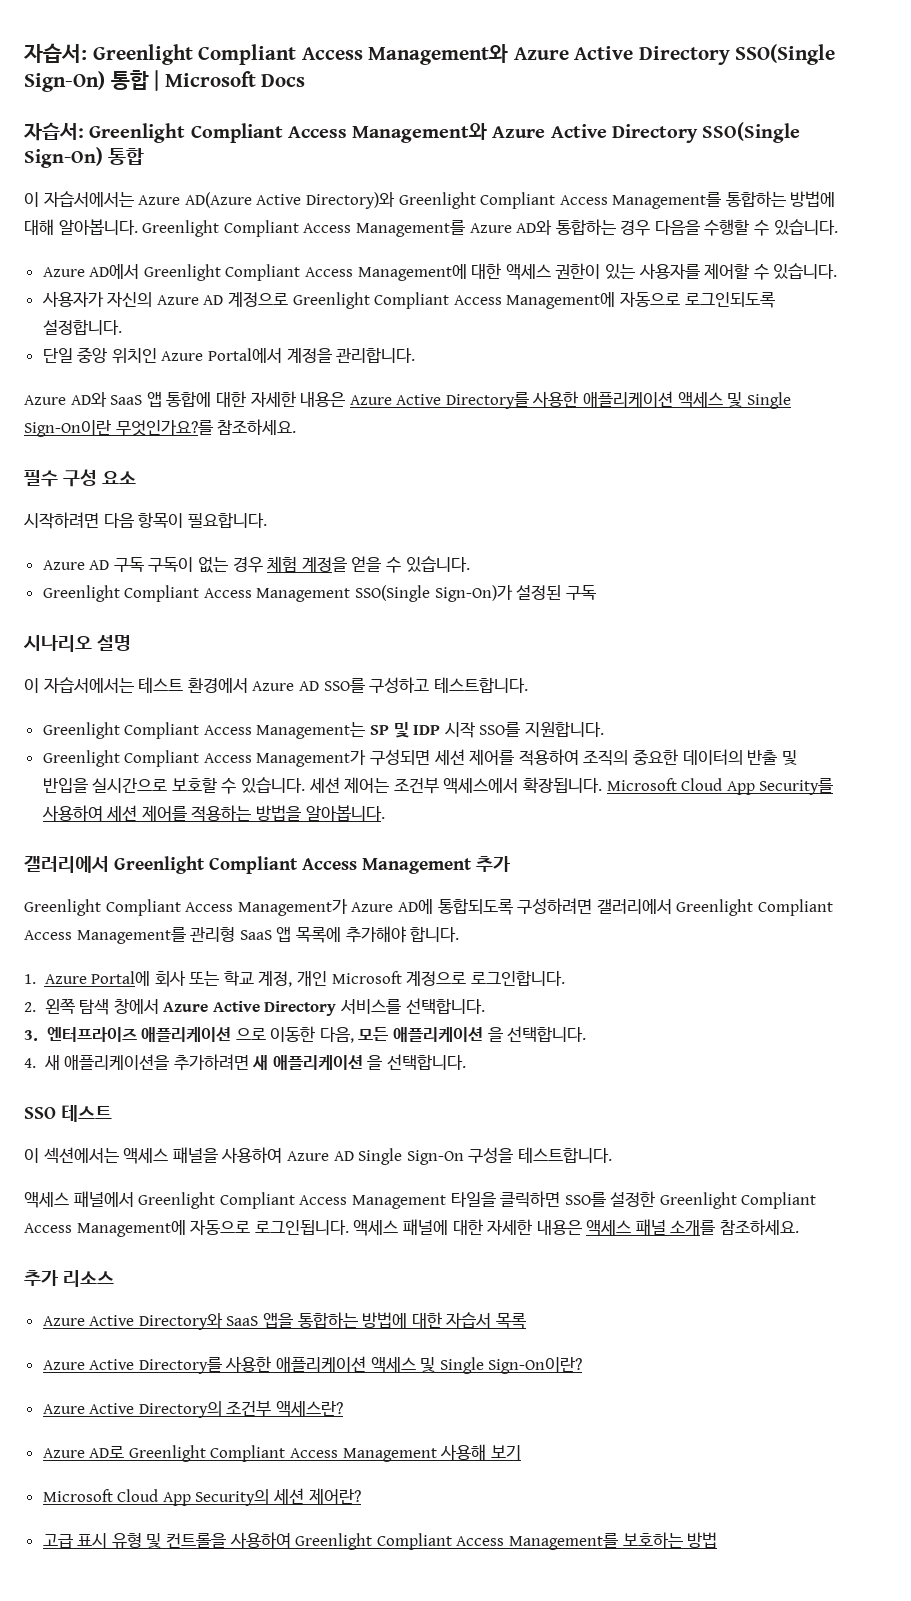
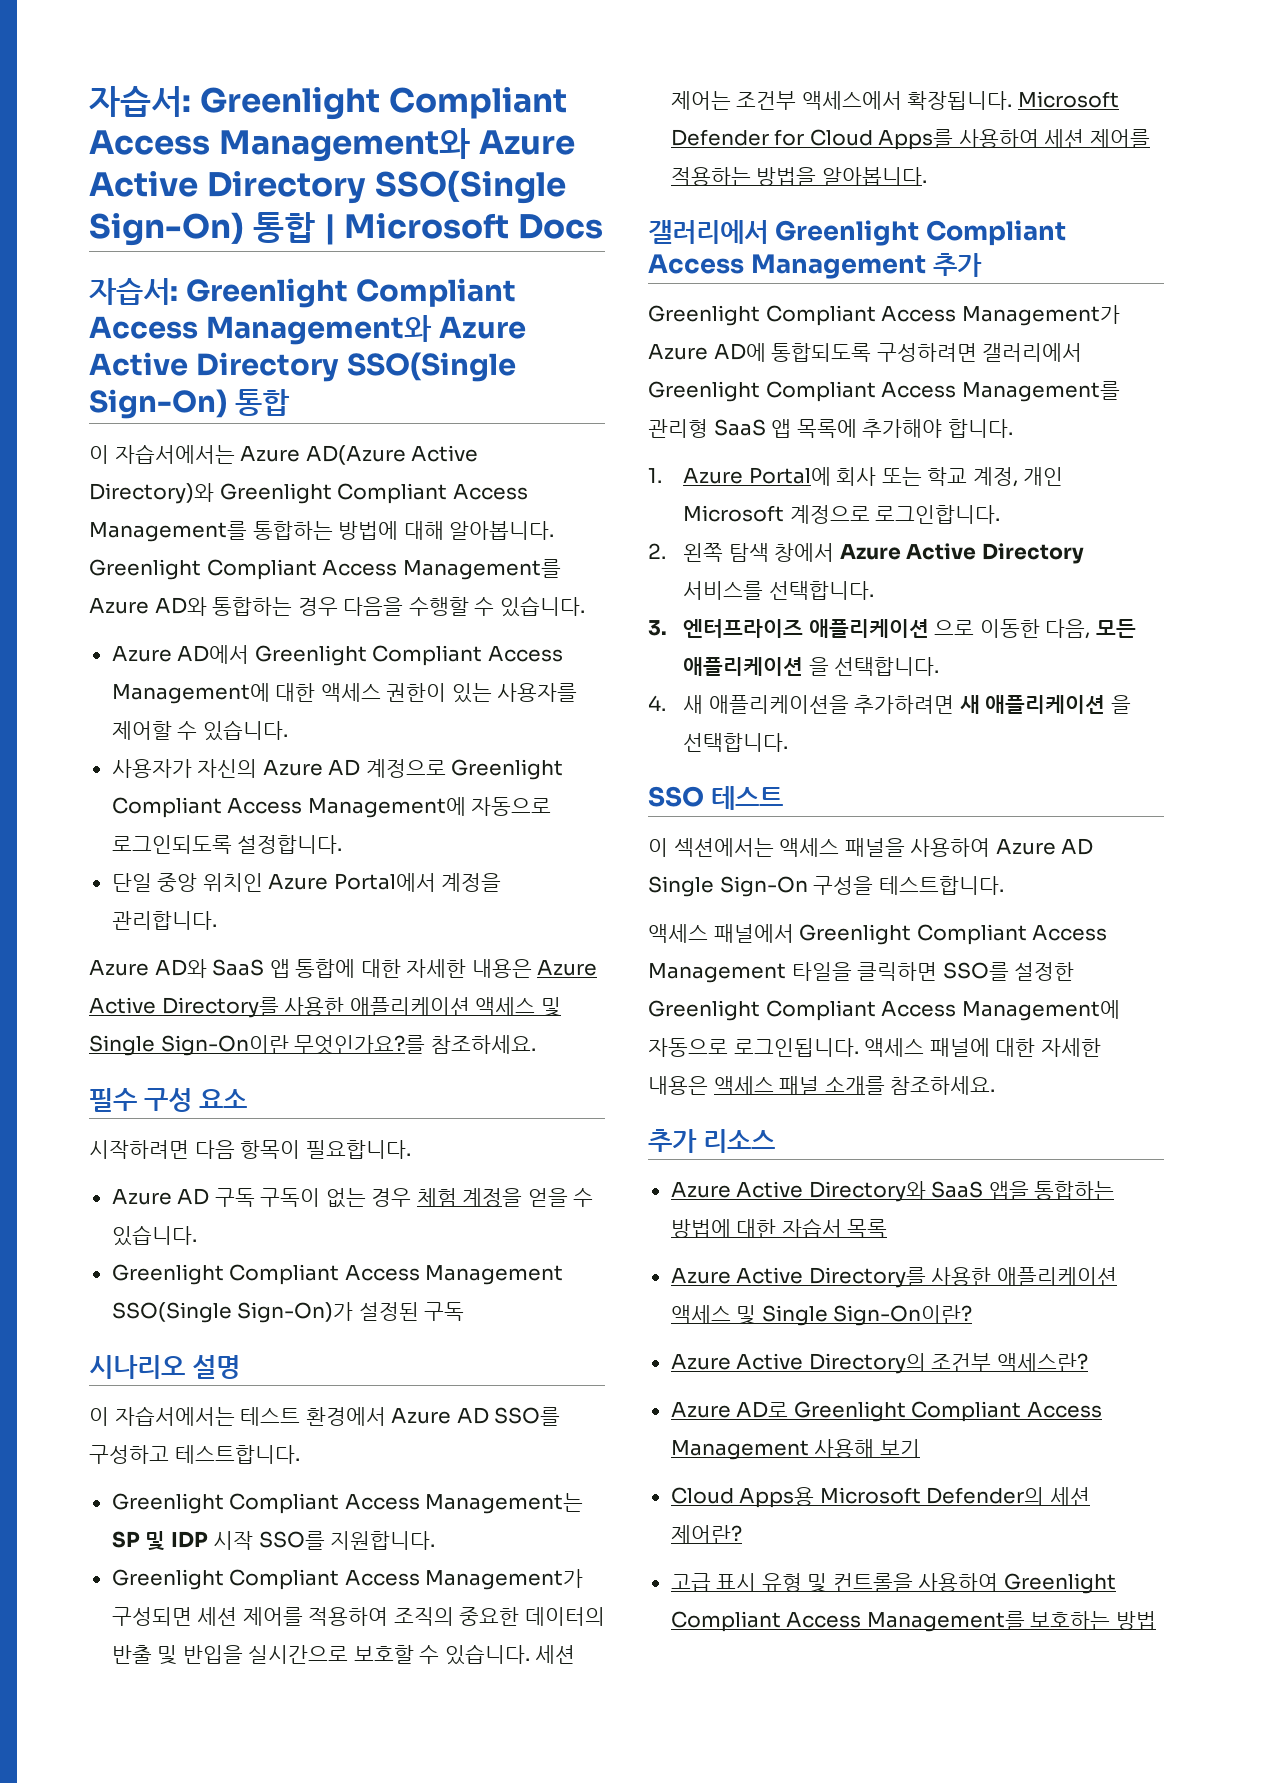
- Microsoft Cloud App Security를 사용하여 세션 제어를 적용하는 방법을 알아봅니다.
+ Microsoft Defender for Cloud Apps를 사용하여 세션 제어를 적용하는 방법을 알아봅니다.
- Microsoft Cloud App Security의 세션 제어란?
+ Cloud Apps용 Microsoft Defender의 세션 제어란?

